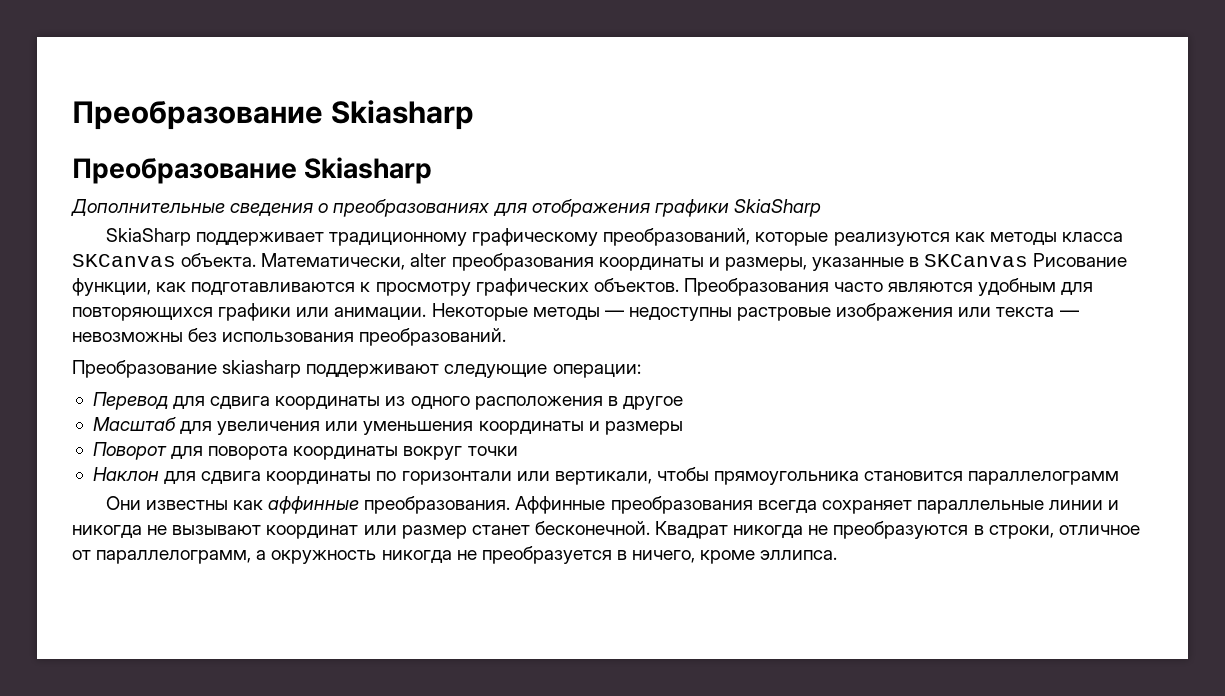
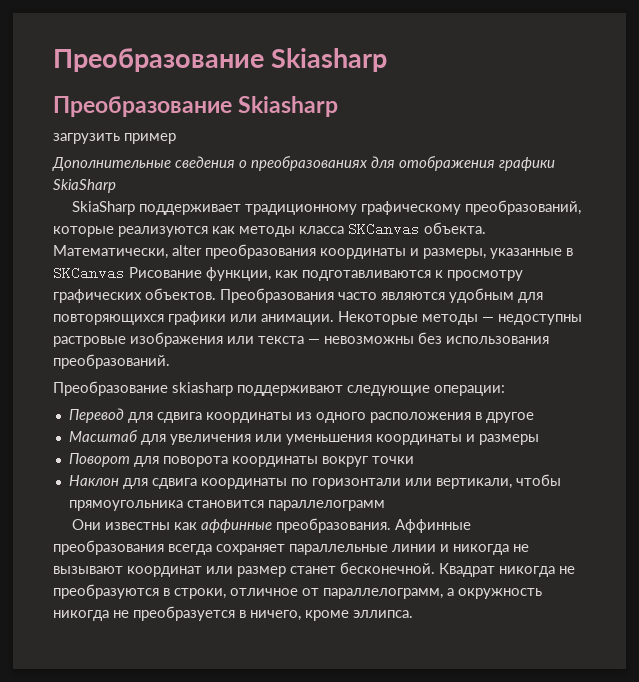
+ загрузить пример

